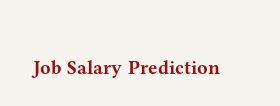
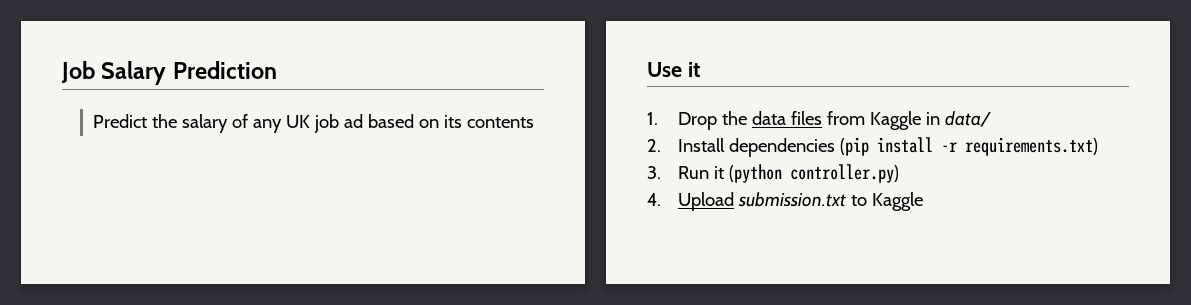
+ Predict the salary of any UK job ad based on its contents
+ Use it
+ 1. Drop the data files from Kaggle in data/
+ 2. Install dependencies (pip install -r requirements.txt)
+ 3. Run it (python controller.py)
+ 4. Upload submission.txt to Kaggle

